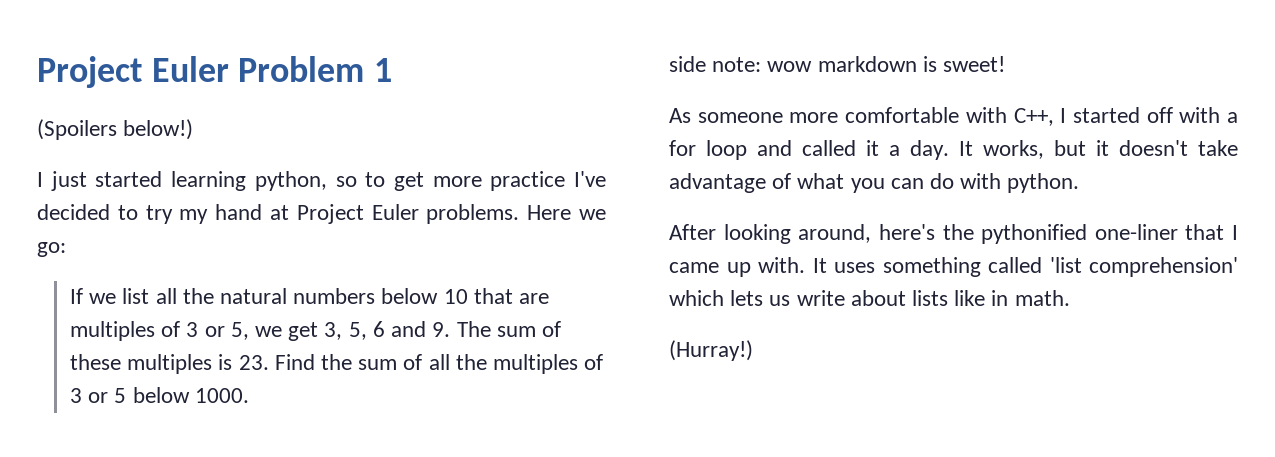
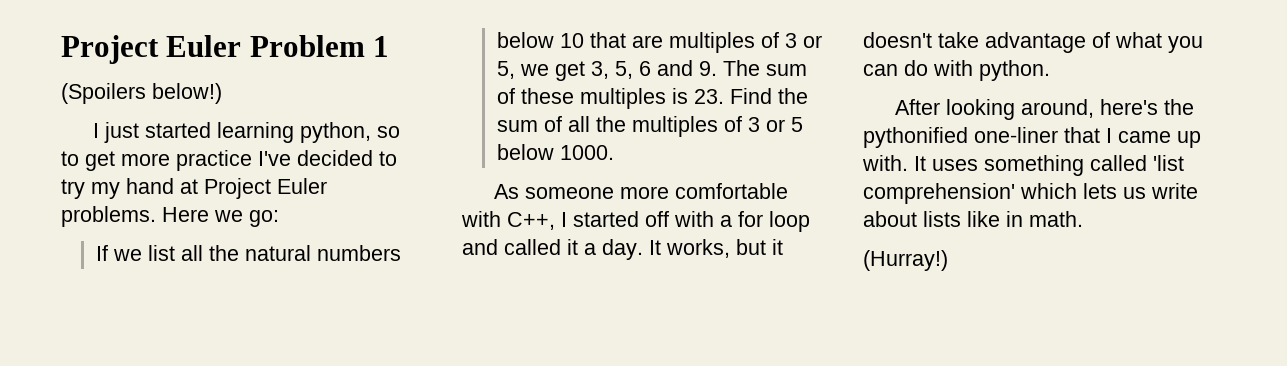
- side note: wow markdown is sweet!

